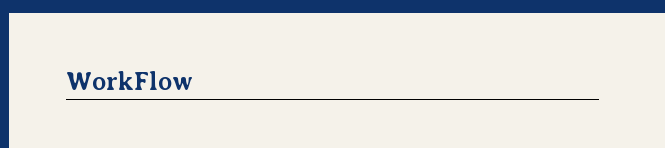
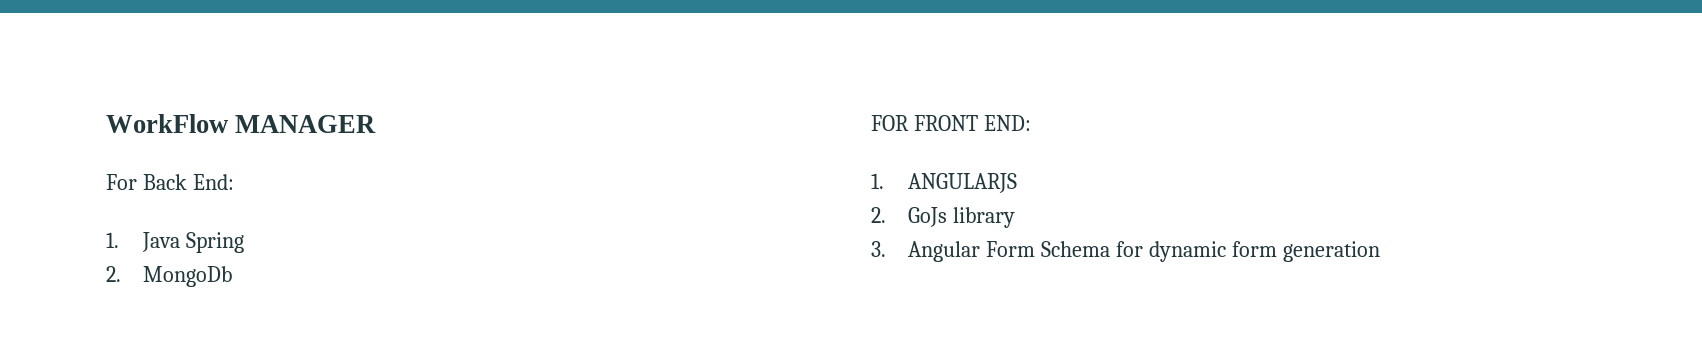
- WorkFlow
+ WorkFlow MANAGER
+ For Back End:
+ 1. Java Spring
+ 2. MongoDb
+ FOR FRONT END:
+ 1. ANGULARJS
+ 2. GoJs library
+ 3. Angular Form Schema for dynamic form generation

